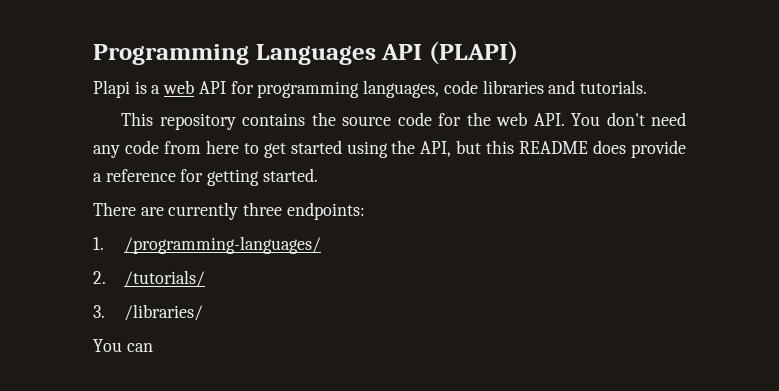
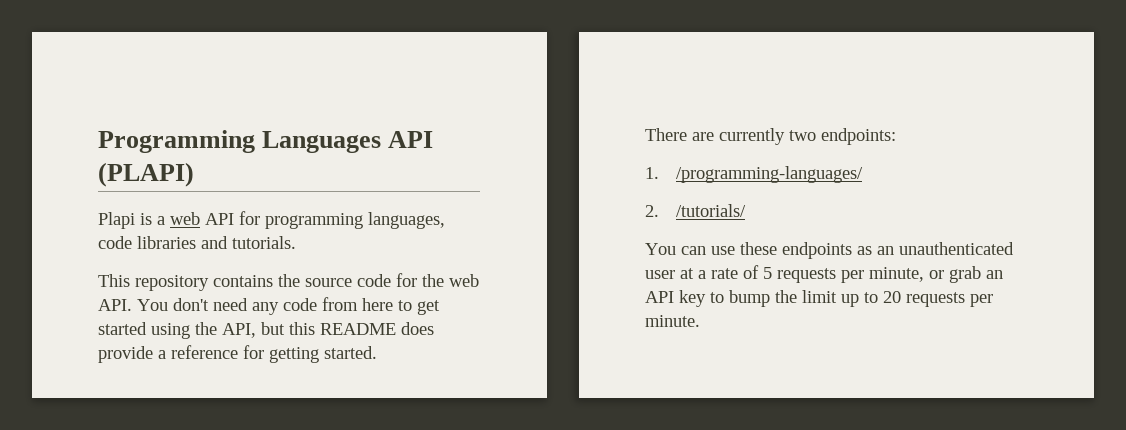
- There are currently three endpoints:
+ There are currently two endpoints:
- 3. /libraries/
- You can
+ You can use these endpoints as an unauthenticated user at a rate of 5 requests per minute, or grab an API key to bump the limit up to 20 requests per minute.

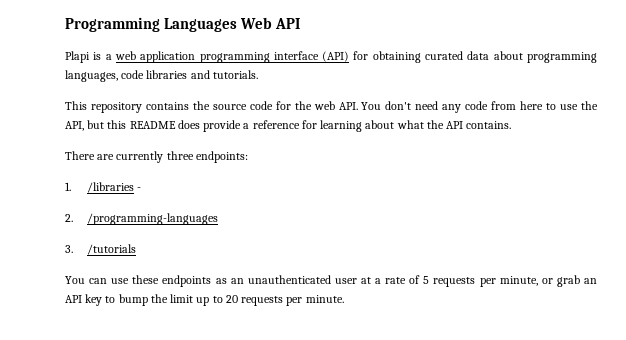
- Programming Languages API (PLAPI)
+ Programming Languages Web API
- Plapi is a web API for programming languages, code libraries and tutorials.
+ Plapi is a web application programming interface (API) for obtaining curated data about programming languages, code libraries and tutorials.
- This repository contains the source code for the web API. You don't need any code from here to get started using the API, but this README does provide a reference for getting started.
+ This repository contains the source code for the web API. You don't need any code from here to use the API, but this README does provide a reference for learning about what the API contains.
- There are currently two endpoints:
+ There are currently three endpoints:
- 1. /programming-languages/
+ 1. /libraries -
- 2. /tutorials/
+ 2. /programming-languages
+ 3. /tutorials

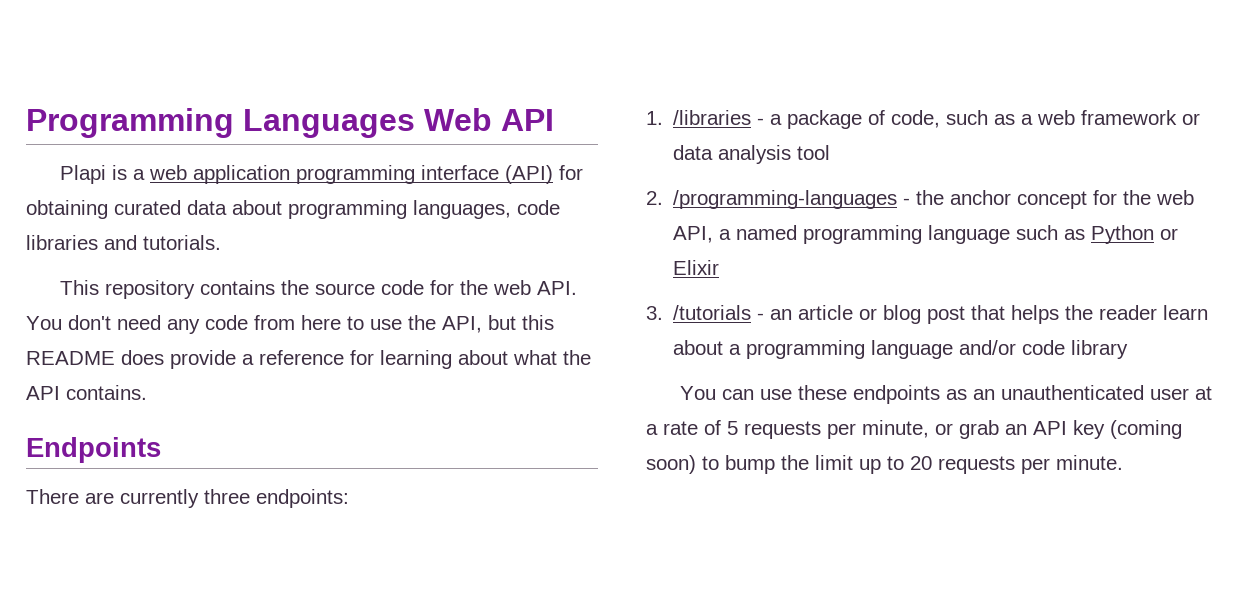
+ Endpoints
- 1. /libraries -
- 2. /programming-languages
- 3. /tutorials
+ 1. /libraries - a package of code, such as a web framework or data analysis tool
+ 2. /programming-languages - the anchor concept for the web API, a named programming language such as Python or Elixir
+ 3. /tutorials - an article or blog post that helps the reader learn about a programming language and/or code library
- You can use these endpoints as an unauthenticated user at a rate of 5 requests per minute, or grab an API key to bump the limit up to 20 requests per minute.
+ You can use these endpoints as an unauthenticated user at a rate of 5 requests per minute, or grab an API key (coming soon) to bump the limit up to 20 requests per minute.

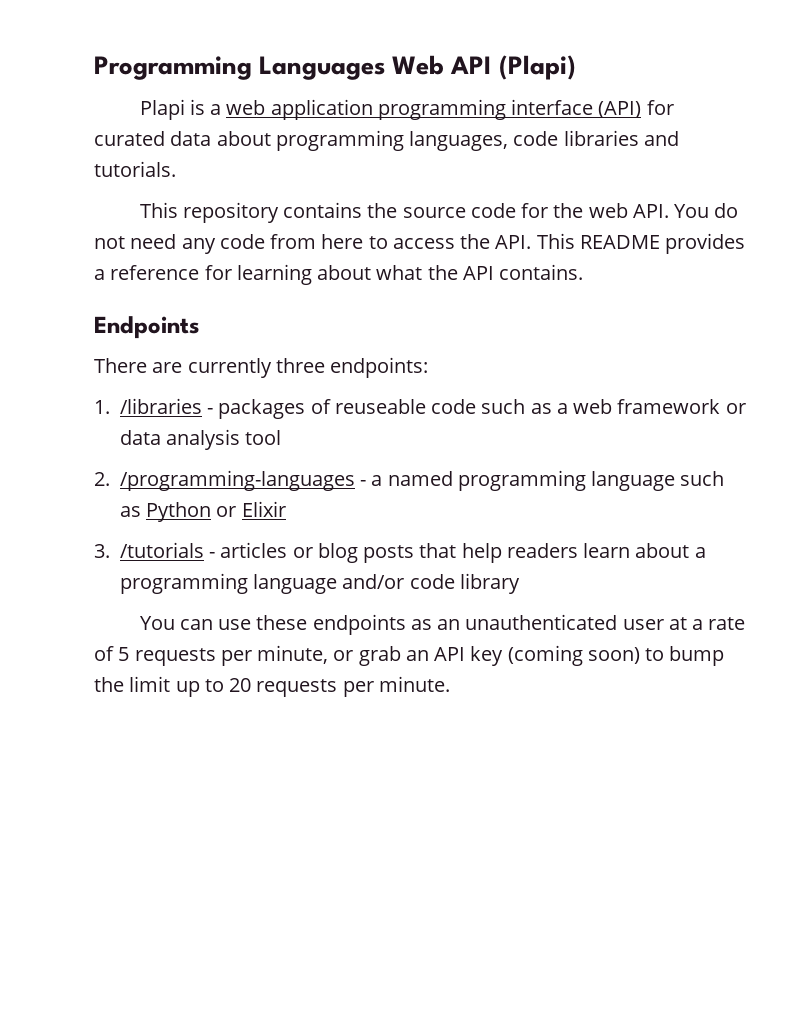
- Programming Languages Web API
+ Programming Languages Web API (Plapi)
- Plapi is a web application programming interface (API) for obtaining curated data about programming languages, code libraries and tutorials.
+ Plapi is a web application programming interface (API) for curated data about programming languages, code libraries and tutorials.
- This repository contains the source code for the web API. You don't need any code from here to use the API, but this README does provide a reference for learning about what the API contains.
+ This repository contains the source code for the web API. You do not need any code from here to access the API. This README provides a reference for learning about what the API contains.
- 1. /libraries - a package of code, such as a web framework or data analysis tool
+ 1. /libraries - packages of reuseable code such as a web framework or data analysis tool
- 2. /programming-languages - the anchor concept for the web API, a named programming language such as Python or Elixir
+ 2. /programming-languages - a named programming language such as Python or Elixir
- 3. /tutorials - an article or blog post that helps the reader learn about a programming language and/or code library
+ 3. /tutorials - articles or blog posts that help readers learn about a programming language and/or code library

